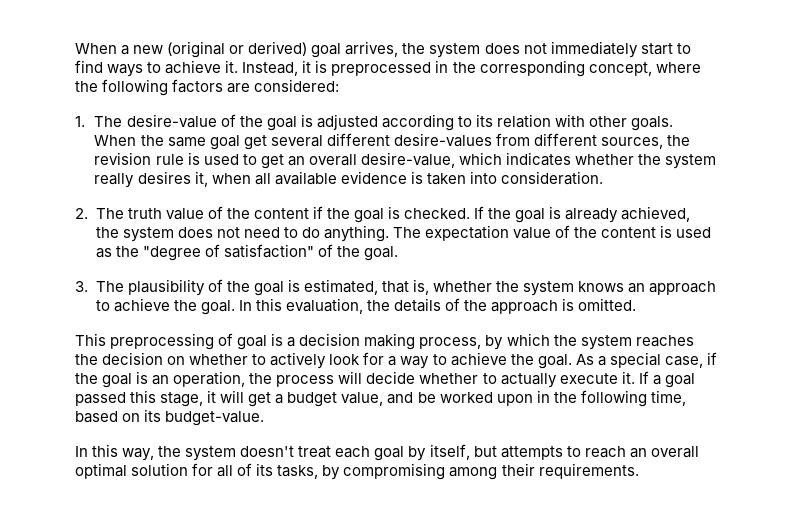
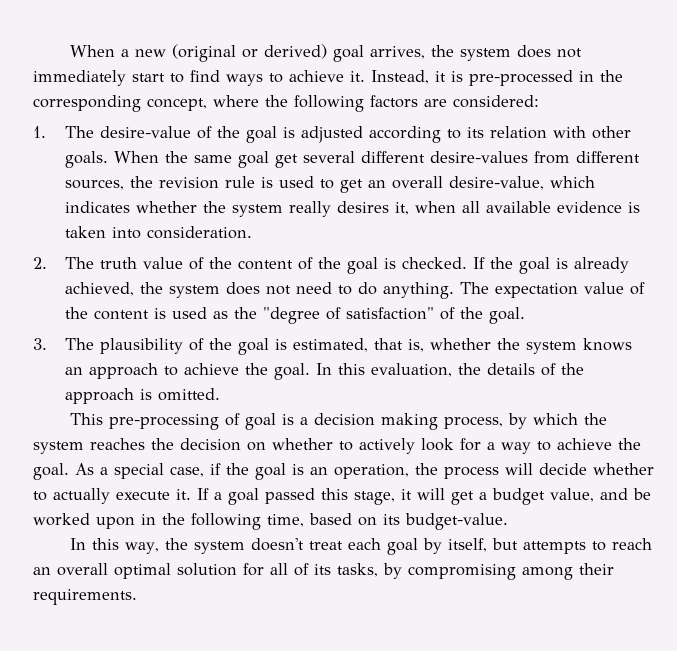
- Instead, it is preprocessed in the corresponding concept, where the following factors are considered:
+ Instead, it is pre-processed in the corresponding concept, where the following factors are considered:
- 2. The truth value of the content if the goal is checked.
+ 2. The truth value of the content of the goal is checked.
- This preprocessing of goal is a decision making process, by which the system reaches the decision on whether to actively look for a way to achieve the goal.
+ This pre-processing of goal is a decision making process, by which the system reaches the decision on whether to actively look for a way to achieve the goal.

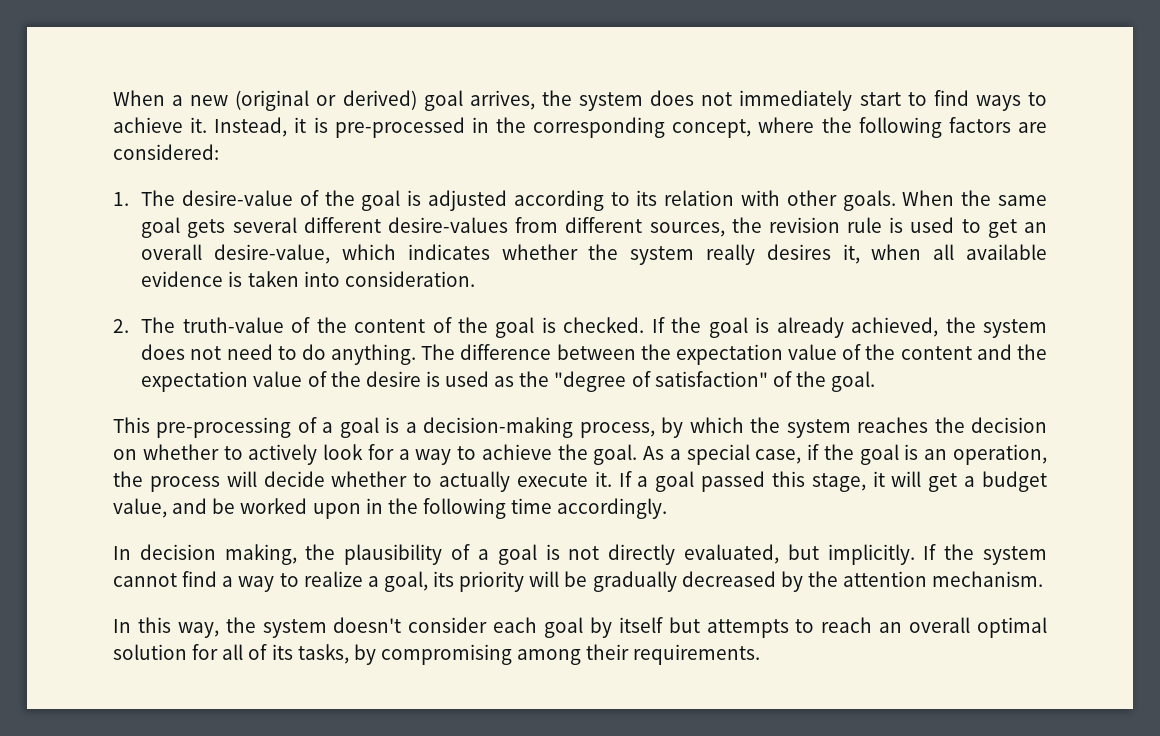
- When the same goal get several different desire-values from different sources, the revision rule is used to get an overall desire-value, which indicates whether the system really desires it, when all available evidence is taken into consideration.
+ When the same goal gets several different desire-values from different sources, the revision rule is used to get an overall desire-value, which indicates whether the system really desires it, when all available evidence is taken into consideration.
- 2. The truth value of the content of the goal is checked.
+ 2. The truth-value of the content of the goal is checked.
- The expectation value of the content is used as the "degree of satisfaction" of the goal.
+ The difference between the expectation value of the content and the expectation value of the desire is used as the "degree of satisfaction" of the goal.
- 3. The plausibility of the goal is estimated, that is, whether the system knows an approach to achieve the goal. In this evaluation, the details of the approach is omitted.
- This pre-processing of goal is a decision making process, by which the system reaches the decision on whether to actively look for a way to achieve the goal.
+ This pre-processing of a goal is a decision-making process, by which the system reaches the decision on whether to actively look for a way to achieve the goal.
- If a goal passed this stage, it will get a budget value, and be worked upon in the following time, based on its budget-value.
+ If a goal passed this stage, it will get a budget value, and be worked upon in the following time accordingly.
+ In decision making, the plausibility of a goal is not directly evaluated, but implicitly. If the system cannot find a way to realize a goal, its priority will be gradually decreased by the attention mechanism.
- In this way, the system doesn't treat each goal by itself, but attempts to reach an overall optimal solution for all of its tasks, by compromising among their requirements.
+ In this way, the system doesn't consider each goal by itself but attempts to reach an overall optimal solution for all of its tasks, by compromising among their requirements.

